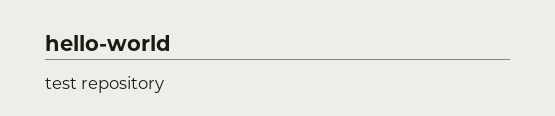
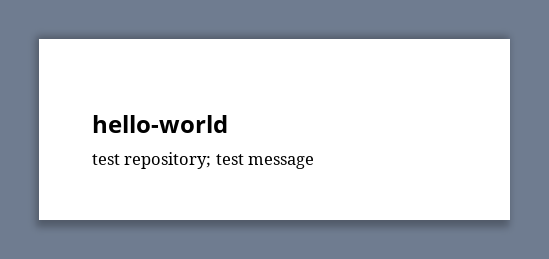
- test repository
+ test repository; test message

